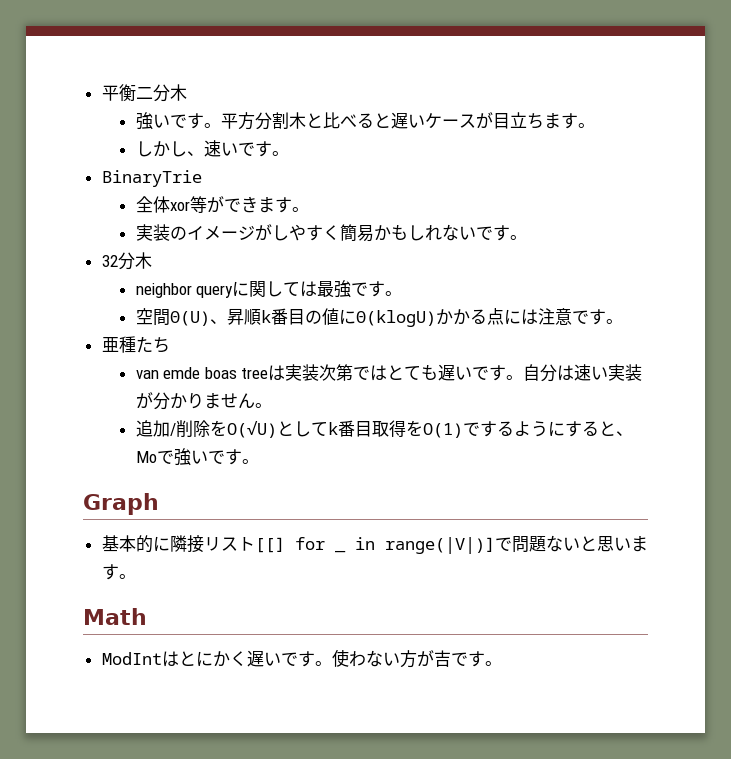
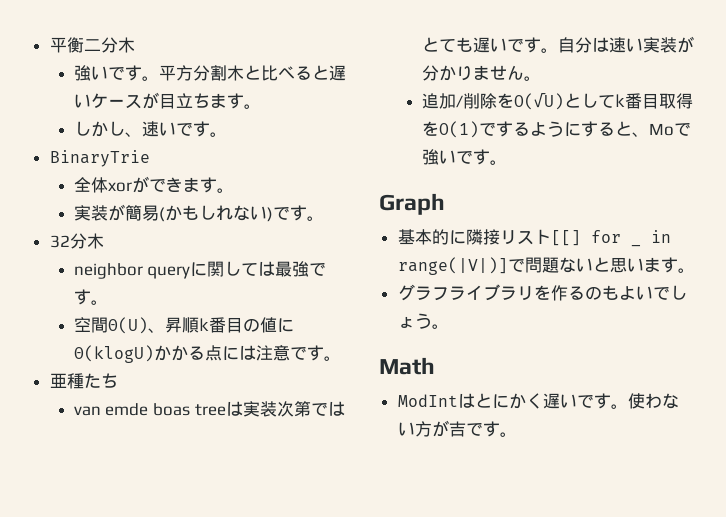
- 全体xor等ができます。
+ 全体xorができます。
- 実装のイメージがしやすく簡易かもしれないです。
+ 実装が簡易(かもしれない)です。
+ グラフライブラリを作るのもよいでしょう。

